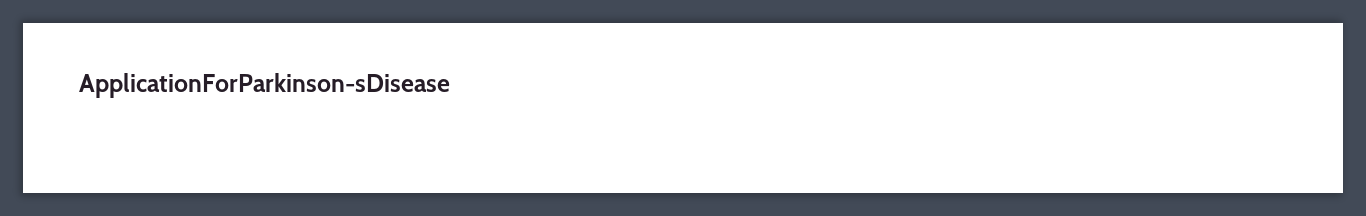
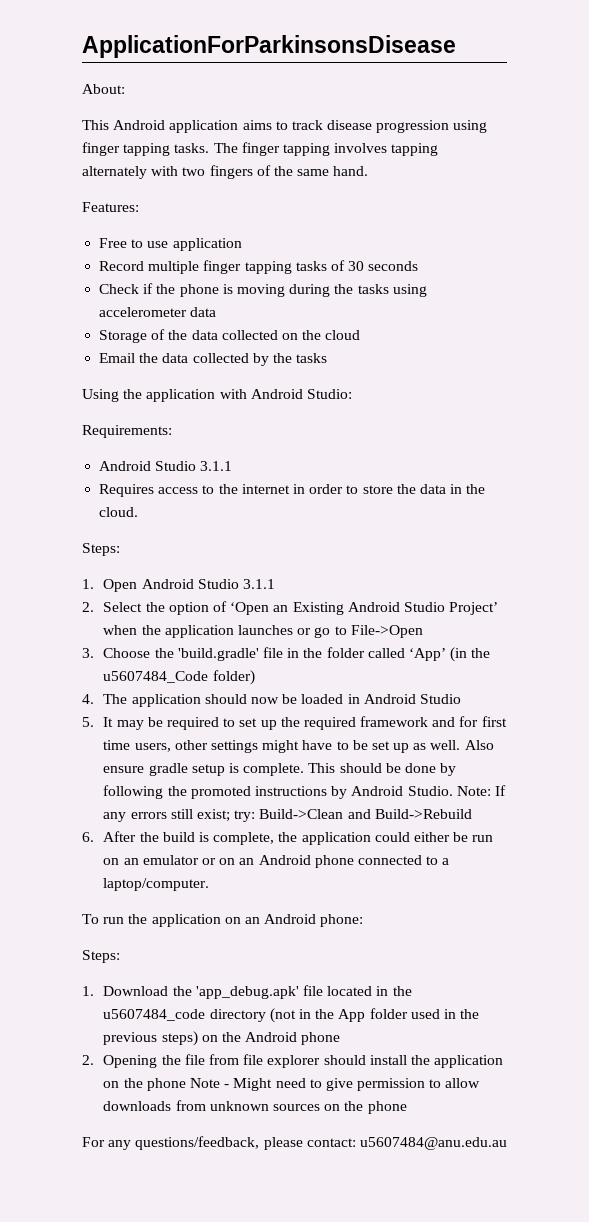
- ApplicationForParkinson-sDisease
+ ApplicationForParkinsonsDisease
+ About:
+ This Android application aims to track disease progression using finger tapping tasks. The finger tapping involves tapping alternately with two fingers of the same hand.
+ Features:
+ Free to use application
+ Record multiple finger tapping tasks of 30 seconds
+ Check if the phone is moving during the tasks using accelerometer data
+ Storage of the data collected on the cloud
+ Email the data collected by the tasks
+ Using the application with Android Studio:
+ Requirements:
+ Android Studio 3.1.1
+ Requires access to the internet in order to store the data in the cloud.
+ Steps:
+ 1. Open Android Studio 3.1.1
+ 2. Select the option of ‘Open an Existing Android Studio Project’ when the application launches or go to File->Open
+ 3. Choose the 'build.gradle' file in the folder called ‘App’ (in the u5607484_Code folder)
+ 4. The application should now be loaded in Android Studio
+ 5. It may be required to set up the required framework and for first time users, other settings might have to be set up as well. Also ensure gradle setup is complete. This should be done by following the promoted instructions by Android Studio. Note: If any errors still exist; try: Build->Clean and Build->Rebuild
+ 6. After the build is complete, the application could either be run on an emulator or on an Android phone connected to a laptop/computer.
+ To run the application on an Android phone:
+ Steps:
+ 1. Download the 'app_debug.apk' file located in the u5607484_code directory (not in the App folder used in the previous steps) on the Android phone
+ 2. Opening the file from file explorer should install the application on the phone Note - Might need to give permission to allow downloads from unknown sources on the phone
+ For any questions/feedback, please contact: u5607484@anu.edu.au

